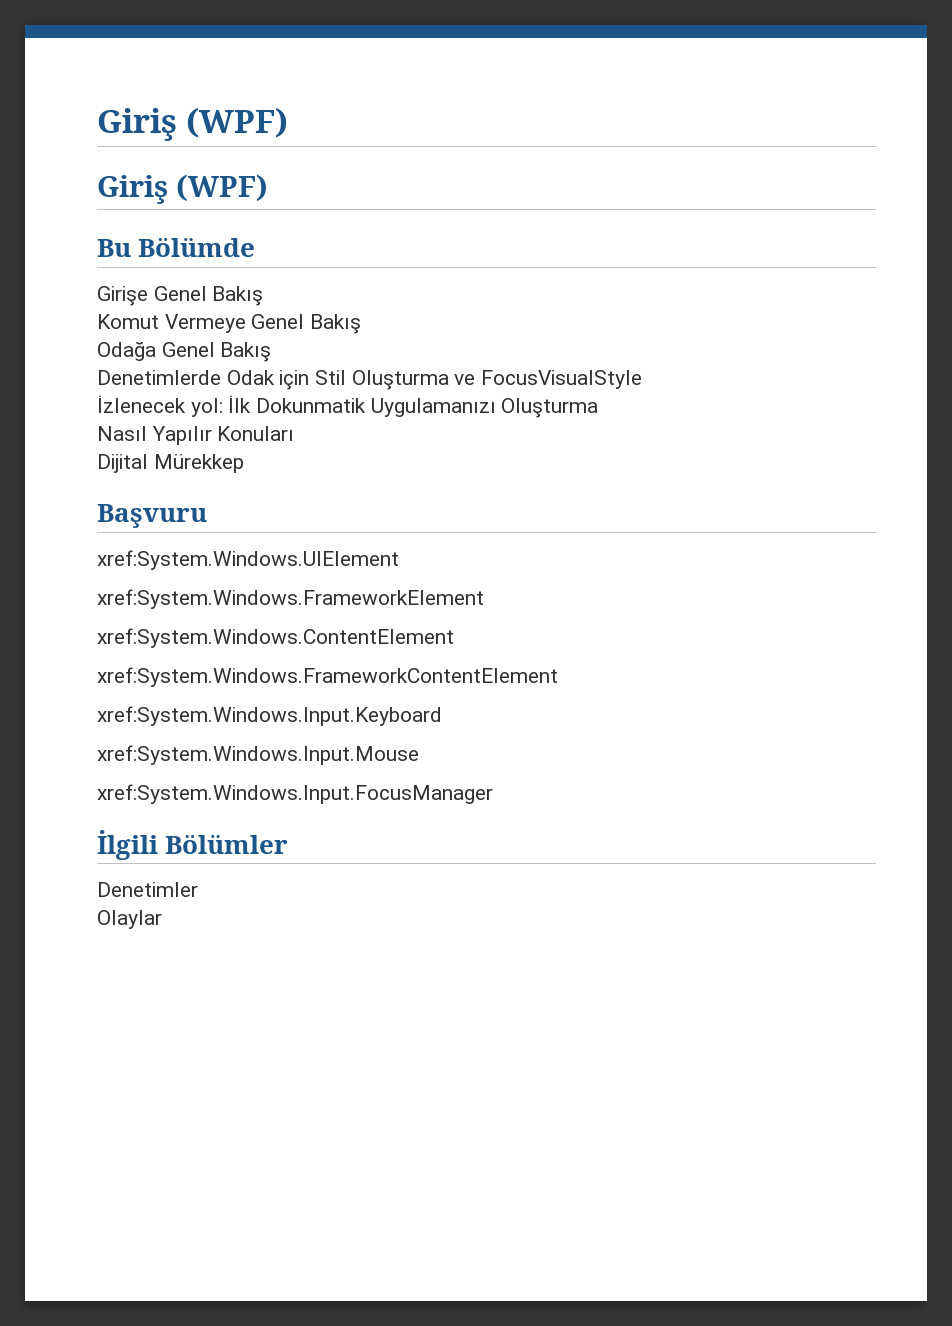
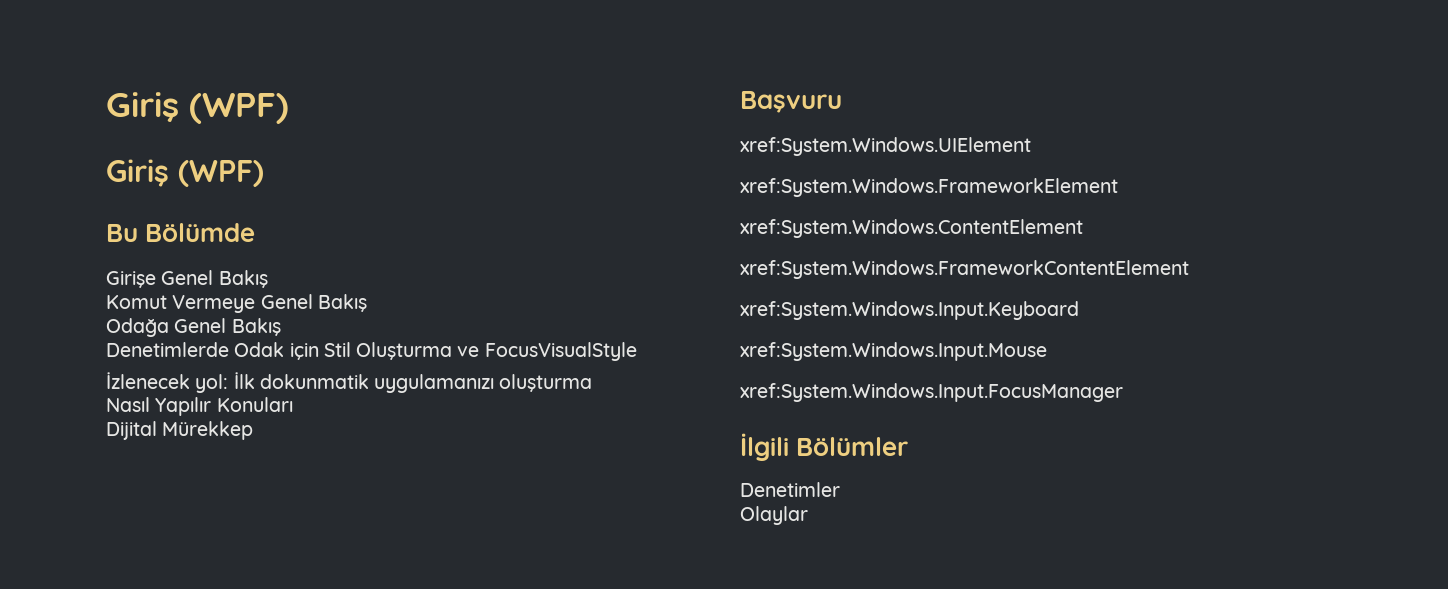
- İzlenecek yol: İlk Dokunmatik Uygulamanızı Oluşturma
+ İzlenecek yol: İlk dokunmatik uygulamanızı oluşturma

